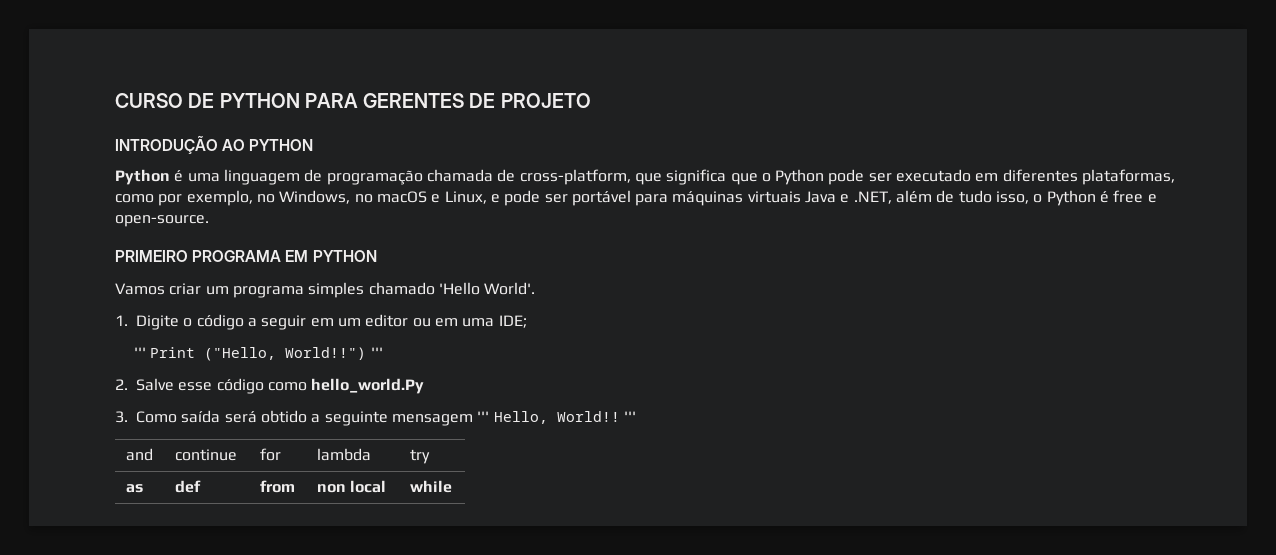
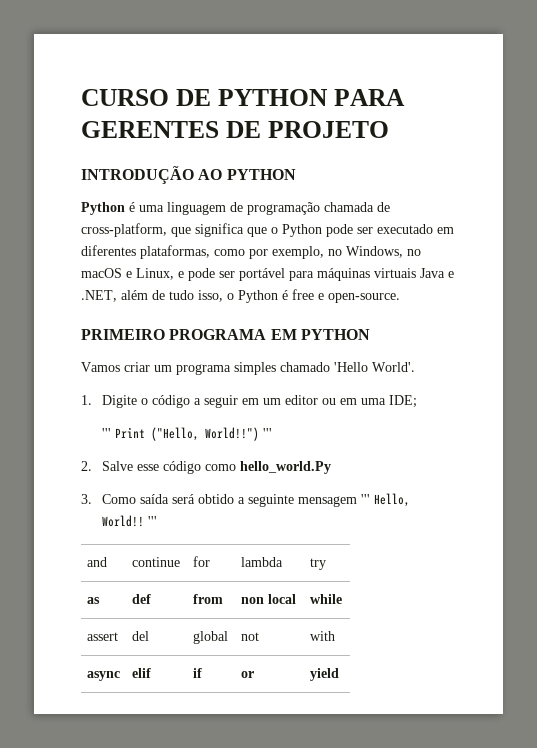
+ assert | del | global | not | with
+ async | elif | if | or | yield

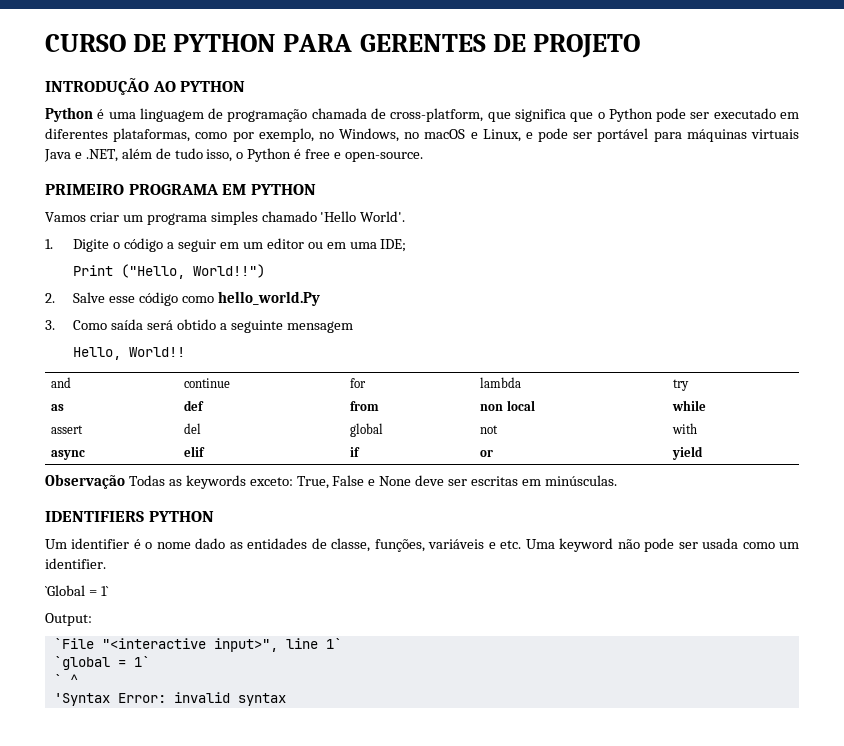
- ''' Print ("Hello, World!!") '''
+ Print ("Hello, World!!")
- 3. Como saída será obtido a seguinte mensagem ''' Hello, World!! '''
+ 3. Como saída será obtido a seguinte mensagem
+ Hello, World!!
+ Observação Todas as keywords exceto: True, False e None deve ser escritas em minúsculas.
+ IDENTIFIERS PYTHON
+ Um identifier é o nome dado as entidades de classe, funções, variáveis e etc. Uma keyword não pode ser usada como um identifier.
+ `Global = 1`
+ Output:
+ `File "<interactive input>", line 1`
+ `global = 1`
+ ` ^
+ 'Syntax Error: invalid syntax

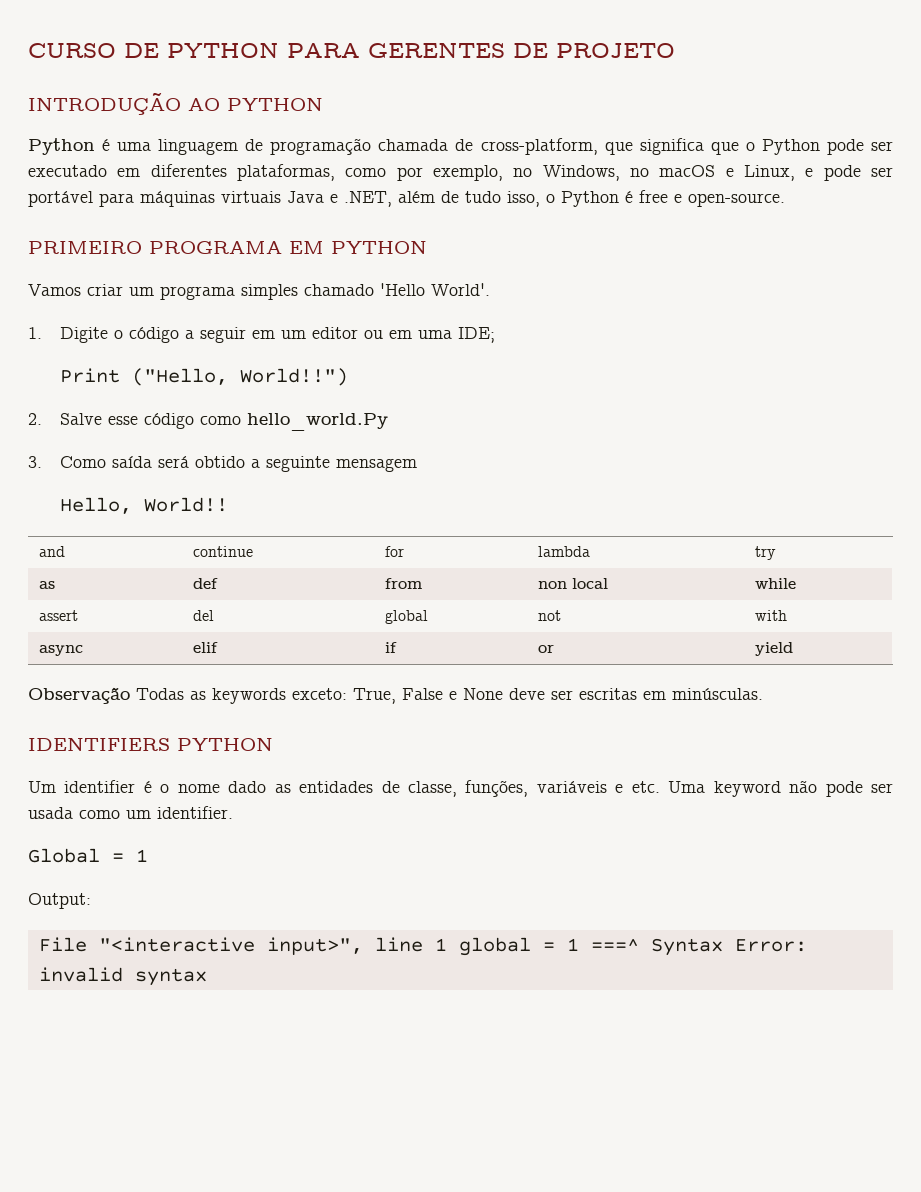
- `Global = 1`
+ Global = 1
- `File "<interactive input>", line 1`
- `global = 1`
- ` ^
- 'Syntax Error: invalid syntax
+ File "<interactive input>", line 1 global = 1 ===^ Syntax Error: invalid syntax

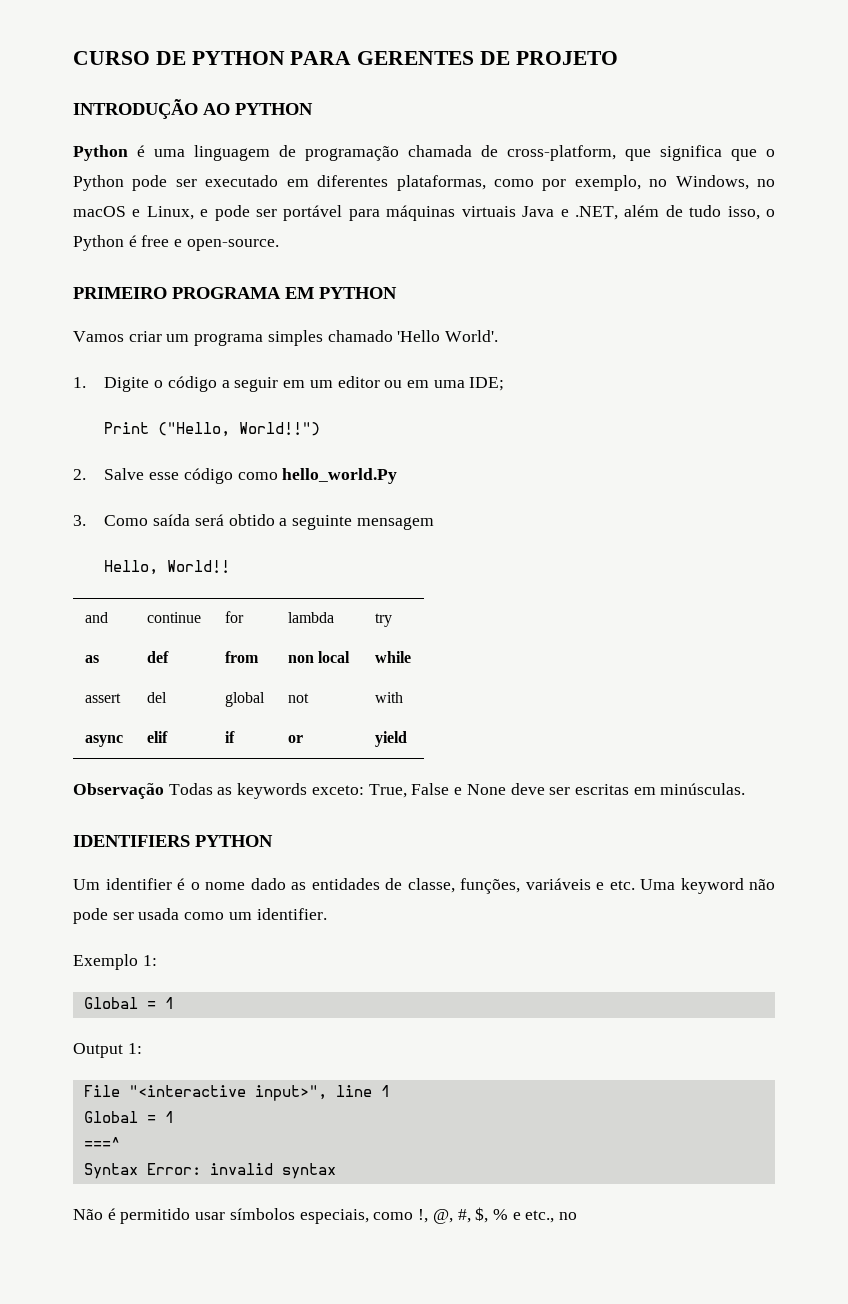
+ Exemplo 1:
  Global = 1
- Output:
+ Output 1:
- File "<interactive input>", line 1 global = 1 ===^ Syntax Error: invalid syntax
+ File "<interactive input>", line 1
+ Global = 1
+ ===^
+ Syntax Error: invalid syntax
+ Não é permitido usar símbolos especiais, como !, @, #, $, % e etc., no

